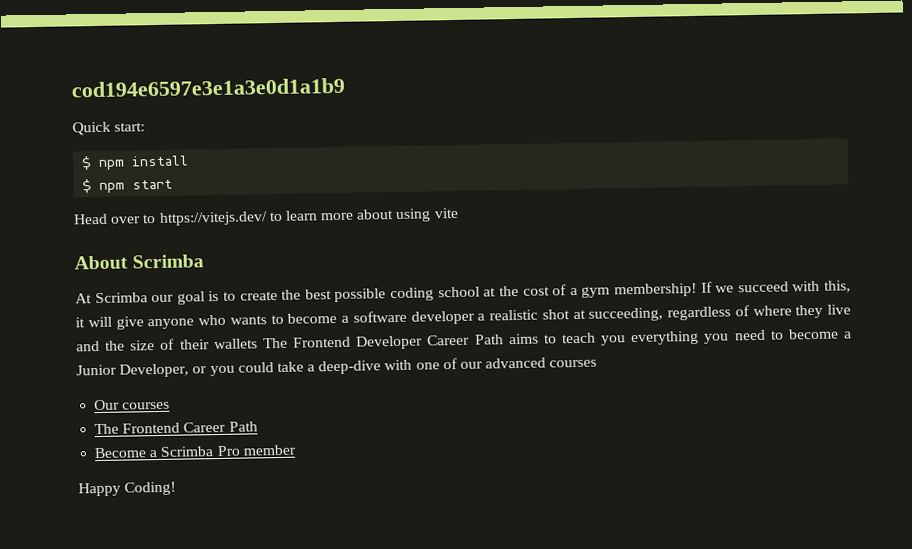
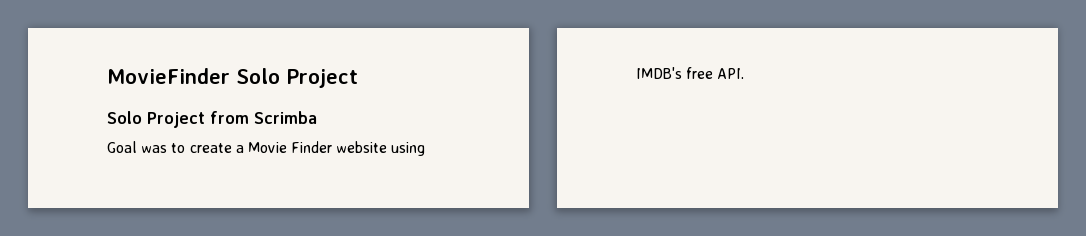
- cod194e6597e3e1a3e0d1a1b9
- Quick start:
- $ npm install
- $ npm start
- Head over to https://vitejs.dev/ to learn more about using vite
- About Scrimba
- At Scrimba our goal is to create the best possible coding school at the cost of a gym membership! If we succeed with this, it will give anyone who wants to become a software developer a realistic shot at succeeding, regardless of where they live and the size of their wallets The Frontend Developer Career Path aims to teach you everything you need to become a Junior Developer, or you could take a deep-dive with one of our advanced courses
- Our courses
- The Frontend Career Path
- Become a Scrimba Pro member
- Happy Coding!
+ MovieFinder Solo Project
+ Solo Project from Scrimba
+ Goal was to create a Movie Finder website using IMDB's free API.

